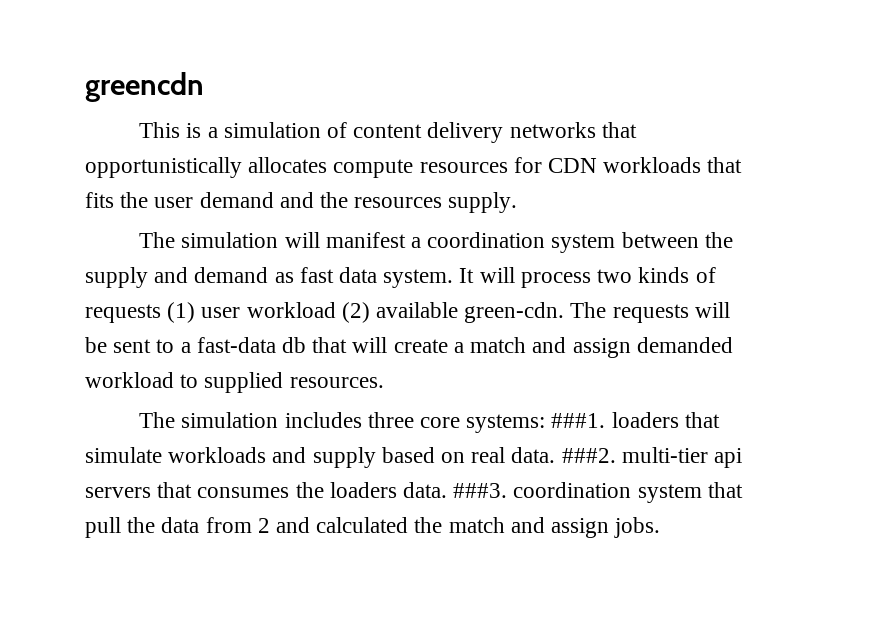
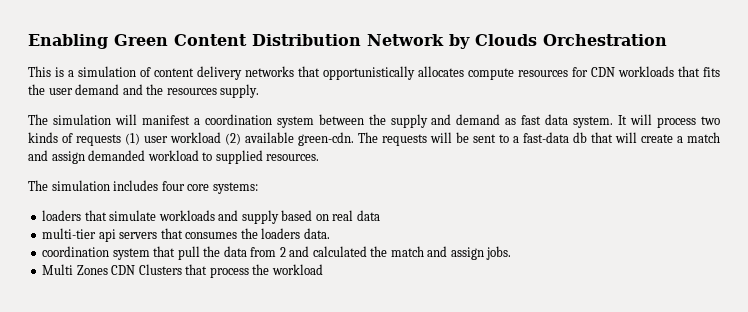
- greencdn
+ Enabling Green Content Distribution Network by Clouds Orchestration
- The simulation includes three core systems: ###1. loaders that simulate workloads and supply based on real data. ###2. multi-tier api servers that consumes the loaders data. ###3. coordination system that pull the data from 2 and calculated the match and assign jobs.
+ The simulation includes four core systems:
+ loaders that simulate workloads and supply based on real data
+ multi-tier api servers that consumes the loaders data.
+ coordination system that pull the data from 2 and calculated the match and assign jobs.
+ Multi Zones CDN Clusters that process the workload

